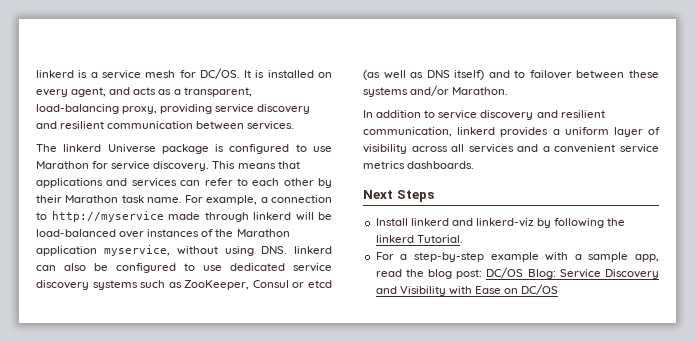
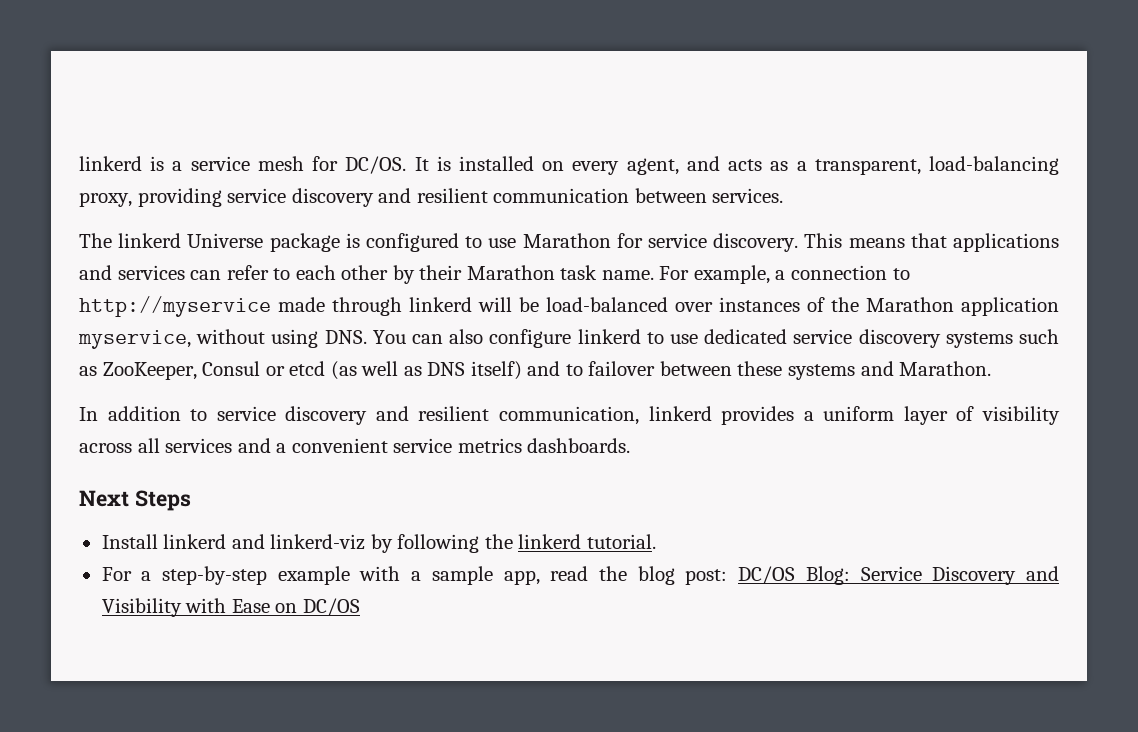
- For example, a connection to http://myservice made through linkerd will be load-balanced over instances of the Marathon application myservice, without using DNS. linkerd can also be configured to use dedicated service discovery systems such as ZooKeeper, Consul or etcd (as well as DNS itself) and to failover between these systems and/or Marathon.
+ For example, a connection to http://myservice made through linkerd will be load-balanced over instances of the Marathon application myservice, without using DNS. You can also configure linkerd to use dedicated service discovery systems such as ZooKeeper, Consul or etcd (as well as DNS itself) and to failover between these systems and Marathon.
- Install linkerd and linkerd-viz by following the linkerd Tutorial.
+ Install linkerd and linkerd-viz by following the linkerd tutorial.

